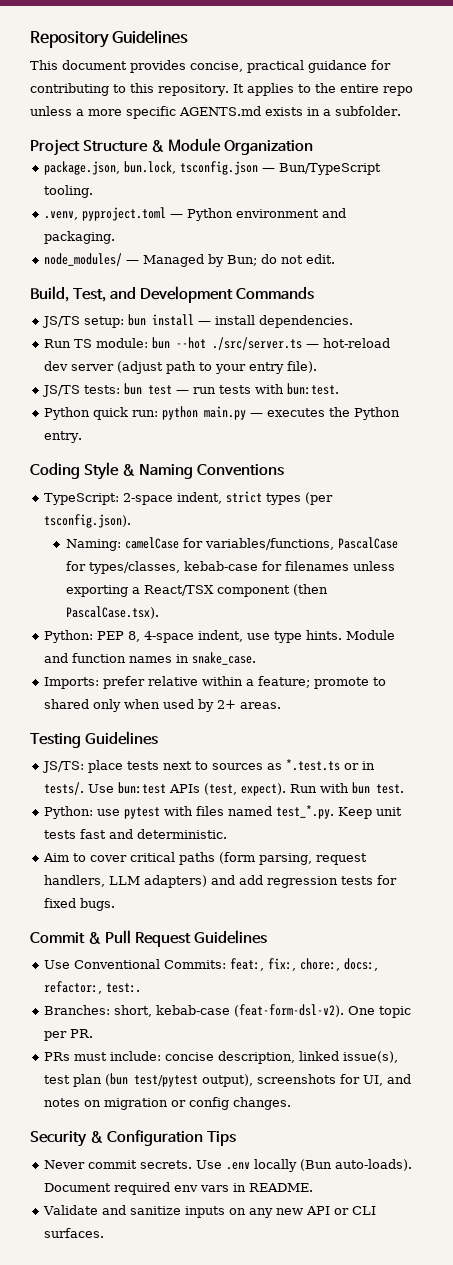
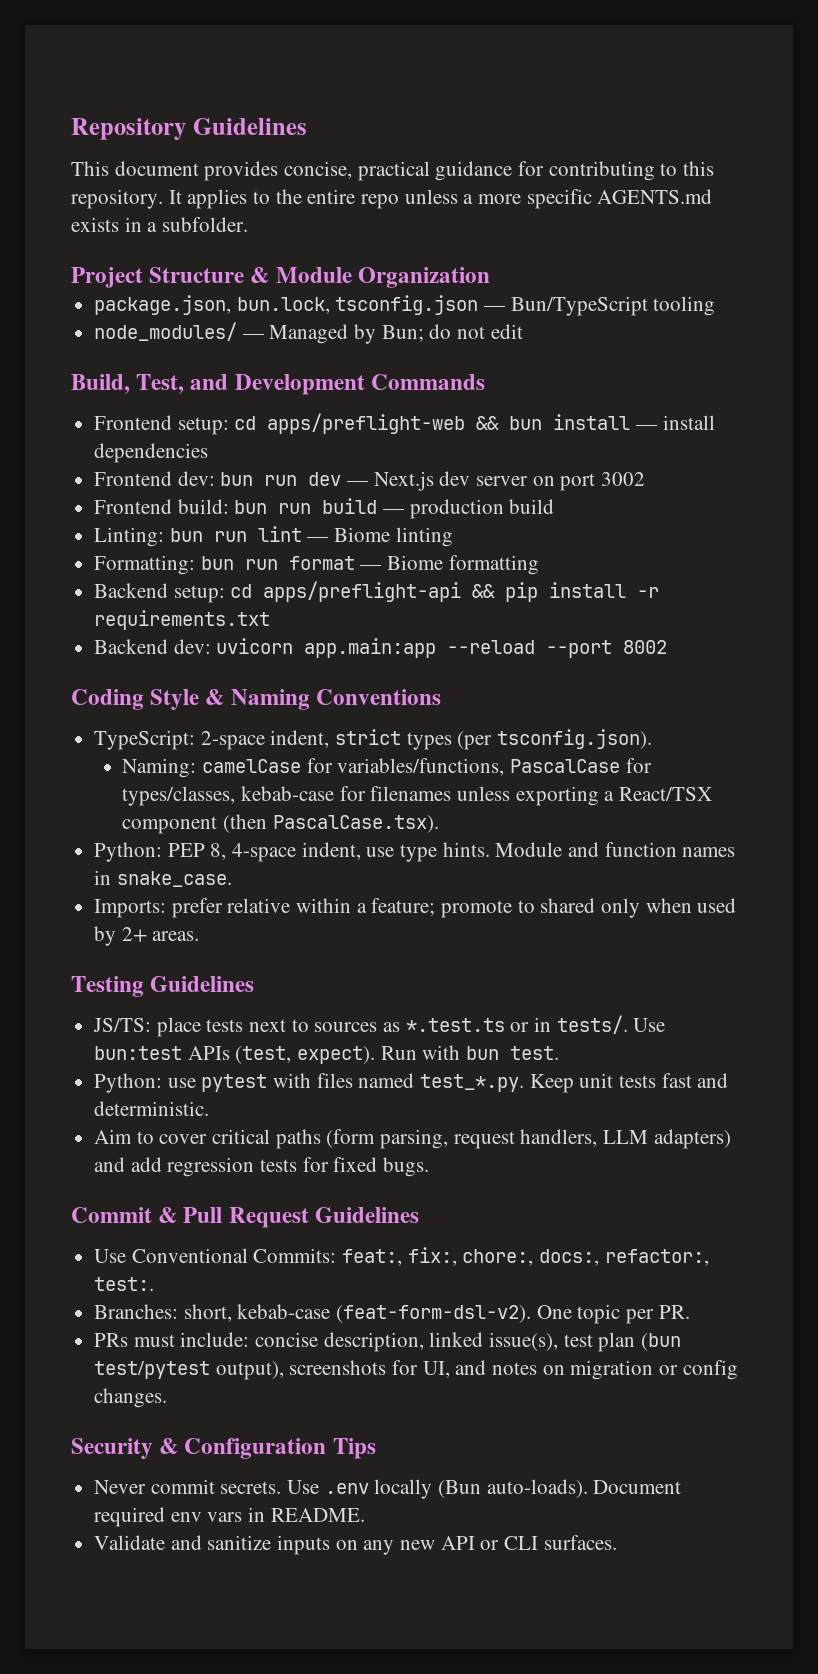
- package.json, bun.lock, tsconfig.json — Bun/TypeScript tooling.
- .venv, pyproject.toml — Python environment and packaging.
+ package.json, bun.lock, tsconfig.json — Bun/TypeScript tooling
- node_modules/ — Managed by Bun; do not edit.
+ node_modules/ — Managed by Bun; do not edit
- JS/TS setup: bun install — install dependencies.
- Run TS module: bun --hot ./src/server.ts — hot-reload dev server (adjust path to your entry file).
- JS/TS tests: bun test — run tests with bun:test.
- Python quick run: python main.py — executes the Python entry.
+ Frontend setup: cd apps/preflight-web && bun install — install dependencies
+ Frontend dev: bun run dev — Next.js dev server on port 3002
+ Frontend build: bun run build — production build
+ Linting: bun run lint — Biome linting
+ Formatting: bun run format — Biome formatting
+ Backend setup: cd apps/preflight-api && pip install -r requirements.txt
+ Backend dev: uvicorn app.main:app --reload --port 8002

